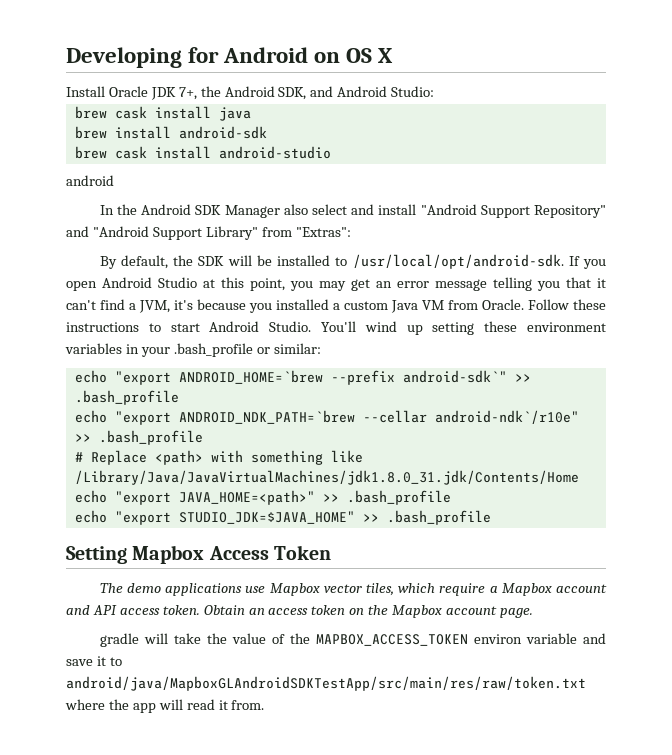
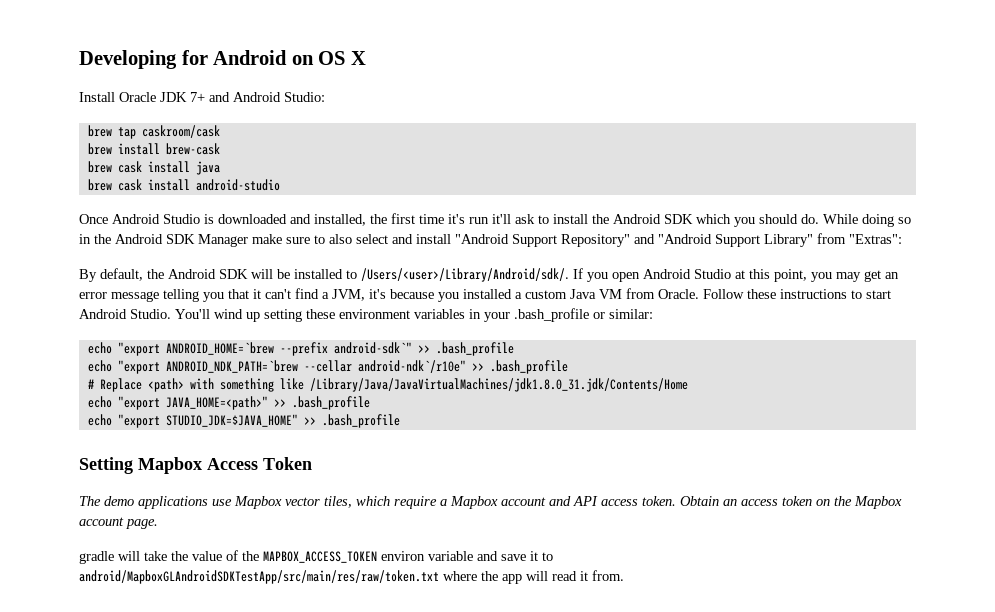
- Install Oracle JDK 7+, the Android SDK, and Android Studio:
+ Install Oracle JDK 7+ and Android Studio:
+ brew tap caskroom/cask
+ brew install brew-cask
- brew install android-sdk
- android
- In the Android SDK Manager also select and install "Android Support Repository" and "Android Support Library" from "Extras":
+ Once Android Studio is downloaded and installed, the first time it's run it'll ask to install the Android SDK which you should do. While doing so in the Android SDK Manager make sure to also select and install "Android Support Repository" and "Android Support Library" from "Extras":
- By default, the SDK will be installed to /usr/local/opt/android-sdk.
+ By default, the Android SDK will be installed to /Users/<user>/Library/Android/sdk/.
- gradle will take the value of the MAPBOX_ACCESS_TOKEN environ variable and save it to android/java/MapboxGLAndroidSDKTestApp/src/main/res/raw/token.txt where the app will read it from.
+ gradle will take the value of the MAPBOX_ACCESS_TOKEN environ variable and save it to android/MapboxGLAndroidSDKTestApp/src/main/res/raw/token.txt where the app will read it from.

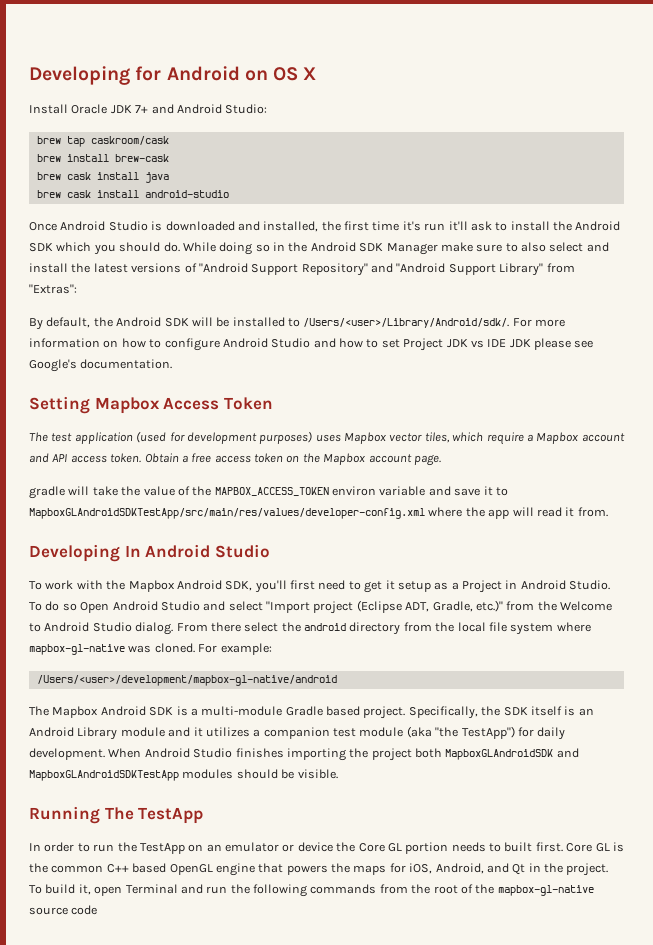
- While doing so in the Android SDK Manager make sure to also select and install "Android Support Repository" and "Android Support Library" from "Extras":
+ While doing so in the Android SDK Manager make sure to also select and install the latest versions of "Android Support Repository" and "Android Support Library" from "Extras":
- If you open Android Studio at this point, you may get an error message telling you that it can't find a JVM, it's because you installed a custom Java VM from Oracle. Follow these instructions to start Android Studio. You'll wind up setting these environment variables in your .bash_profile or similar:
- echo "export ANDROID_HOME=`brew --prefix android-sdk`" >> .bash_profile
- echo "export ANDROID_NDK_PATH=`brew --cellar android-ndk`/r10e" >> .bash_profile
- # Replace <path> with something like /Library/Java/JavaVirtualMachines/jdk1.8.0_31.jdk/Contents/Home
- echo "export JAVA_HOME=<path>" >> .bash_profile
- echo "export STUDIO_JDK=$JAVA_HOME" >> .bash_profile
+ For more information on how to configure Android Studio and how to set Project JDK vs IDE JDK please see Google's documentation.
- The demo applications use Mapbox vector tiles, which require a Mapbox account and API access token.
+ The test application (used for development purposes) uses Mapbox vector tiles, which require a Mapbox account and API access token.
- Obtain an access token on the Mapbox account page.
+ Obtain a free access token on the Mapbox account page.
- gradle will take the value of the MAPBOX_ACCESS_TOKEN environ variable and save it to android/MapboxGLAndroidSDKTestApp/src/main/res/raw/token.txt where the app will read it from.
+ gradle will take the value of the MAPBOX_ACCESS_TOKEN environ variable and save it to MapboxGLAndroidSDKTestApp/src/main/res/values/developer-config.xml where the app will read it from.
+ Developing In Android Studio
+ To work with the Mapbox Android SDK, you'll first need to get it setup as a Project in Android Studio. To do so Open Android Studio and select "Import project (Eclipse ADT, Gradle, etc.)" from the Welcome to Android Studio dialog. From there select the android directory from the local file system where mapbox-gl-native was cloned. For example:
+ /Users/<user>/development/mapbox-gl-native/android
+ The Mapbox Android SDK is a multi-module Gradle based project. Specifically, the SDK itself is an Android Library module and it utilizes a companion test module (aka "the TestApp") for daily development. When Android Studio finishes importing the project both MapboxGLAndroidSDK and MapboxGLAndroidSDKTestApp modules should be visible.
+ Running The TestApp
+ In order to run the TestApp on an emulator or device the Core GL portion needs to built first. Core GL is the common C++ based OpenGL engine that powers the maps for iOS, Android, and Qt in the project. To build it, open Terminal and run the following commands from the root of the mapbox-gl-native source code

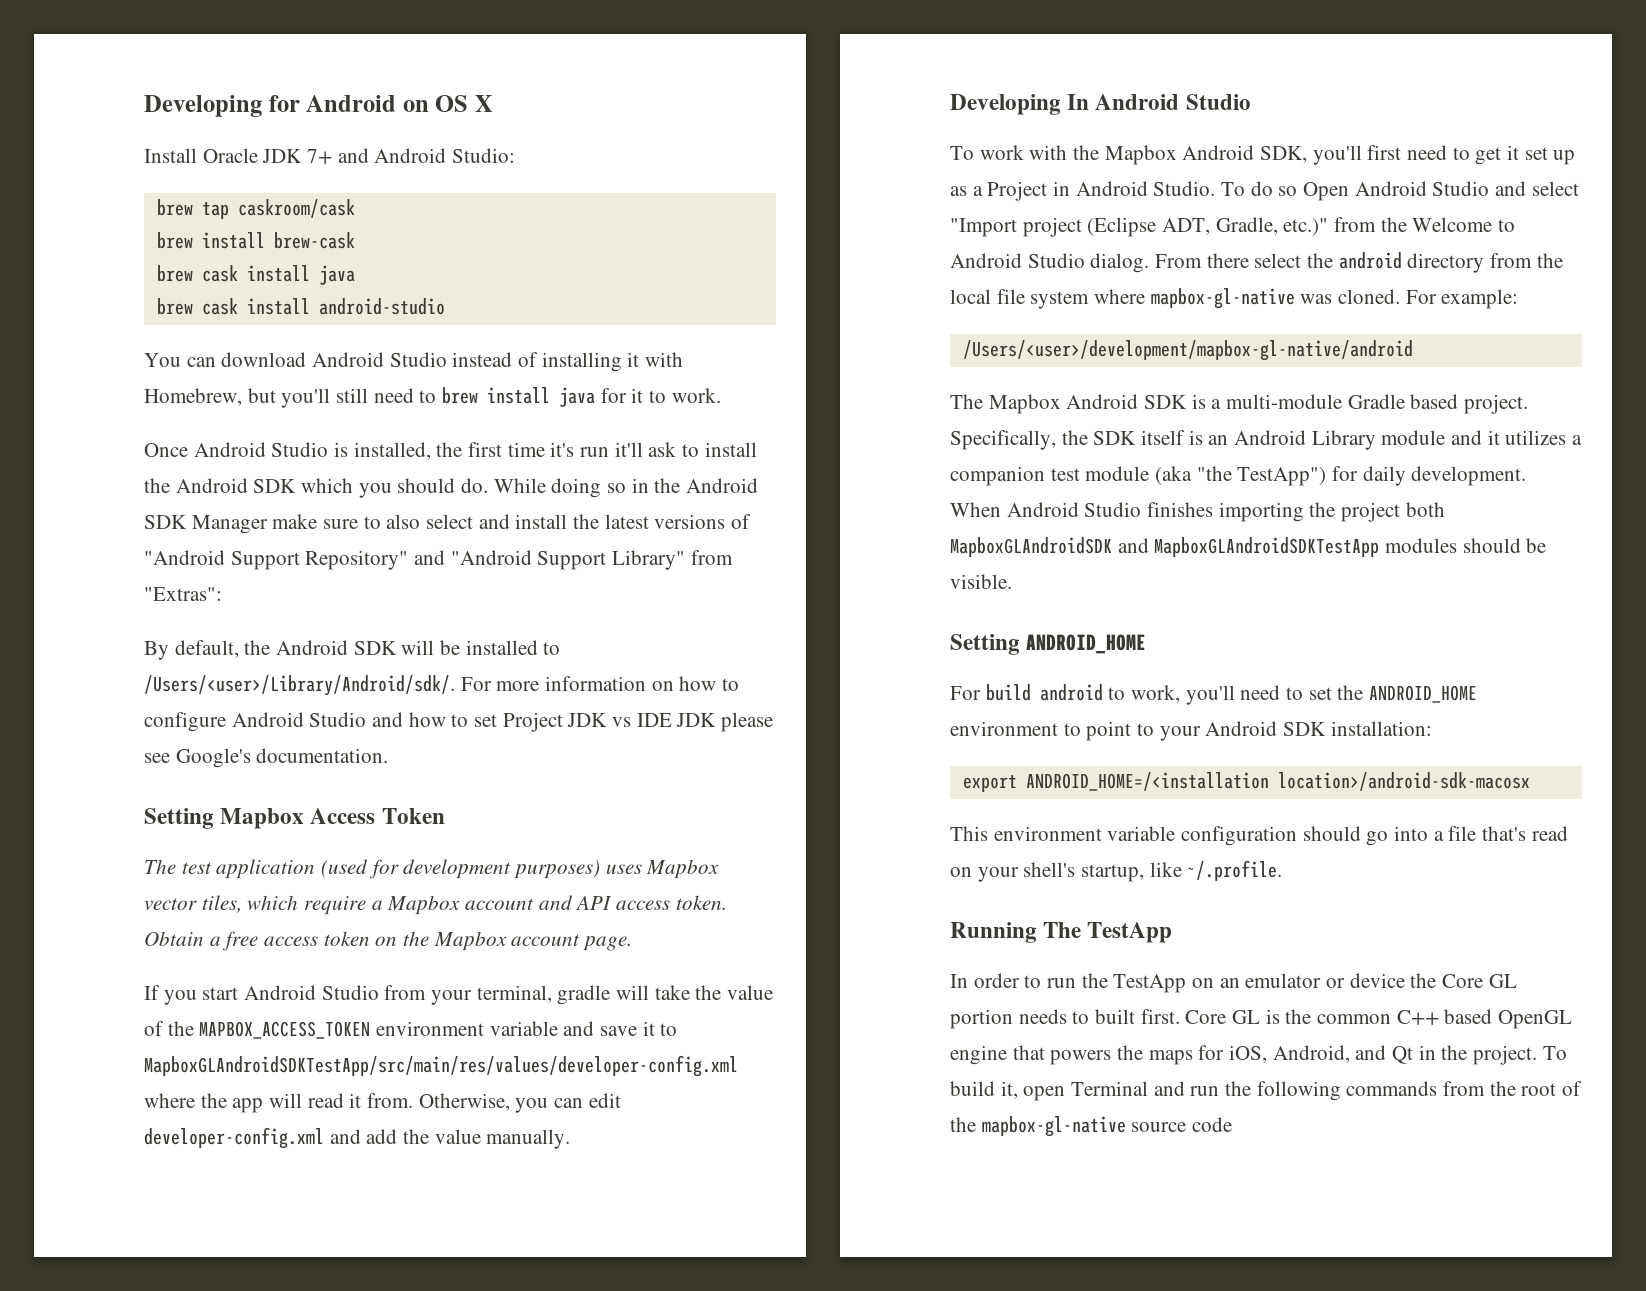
+ You can download Android Studio instead of installing it with Homebrew, but you'll still need to brew install java for it to work.
- Once Android Studio is downloaded and installed, the first time it's run it'll ask to install the Android SDK which you should do.
+ Once Android Studio is installed, the first time it's run it'll ask to install the Android SDK which you should do.
- gradle will take the value of the MAPBOX_ACCESS_TOKEN environ variable and save it to MapboxGLAndroidSDKTestApp/src/main/res/values/developer-config.xml where the app will read it from.
+ If you start Android Studio from your terminal, gradle will take the value of the MAPBOX_ACCESS_TOKEN environment variable and save it to MapboxGLAndroidSDKTestApp/src/main/res/values/developer-config.xml where the app will read it from. Otherwise, you can edit developer-config.xml and add the value manually.
- To work with the Mapbox Android SDK, you'll first need to get it setup as a Project in Android Studio.
+ To work with the Mapbox Android SDK, you'll first need to get it set up as a Project in Android Studio.
+ Setting ANDROID_HOME
+ For build android to work, you'll need to set the ANDROID_HOME environment to point to your Android SDK installation:
+ export ANDROID_HOME=/<installation location>/android-sdk-macosx
+ This environment variable configuration should go into a file that's read on your shell's startup, like ~/.profile.

